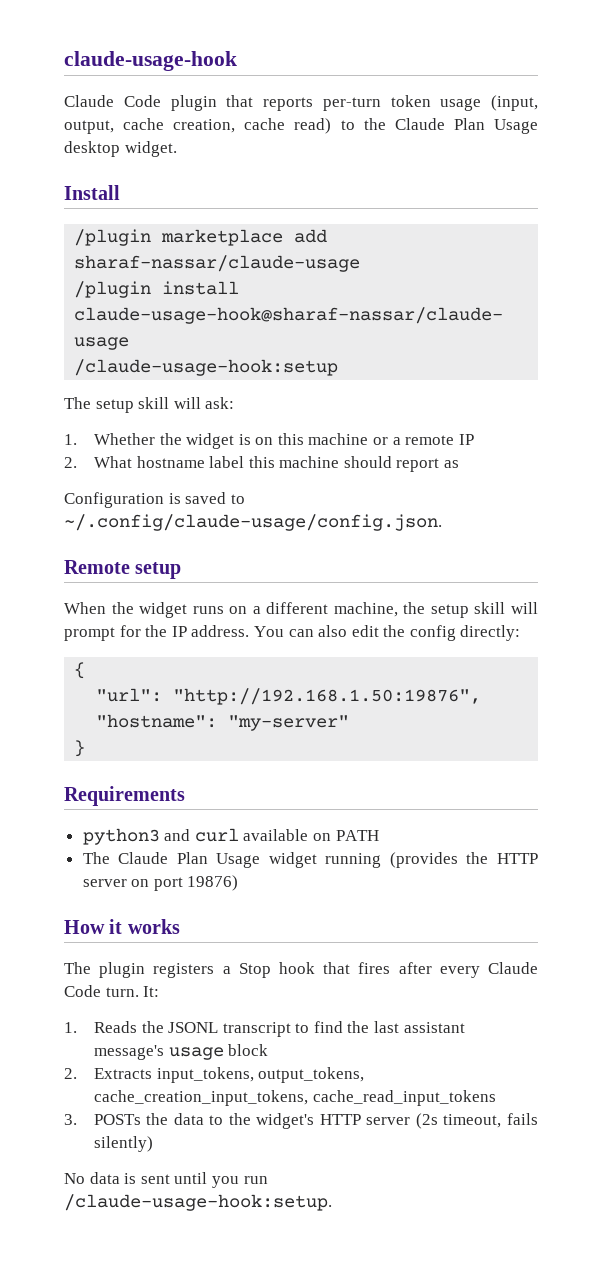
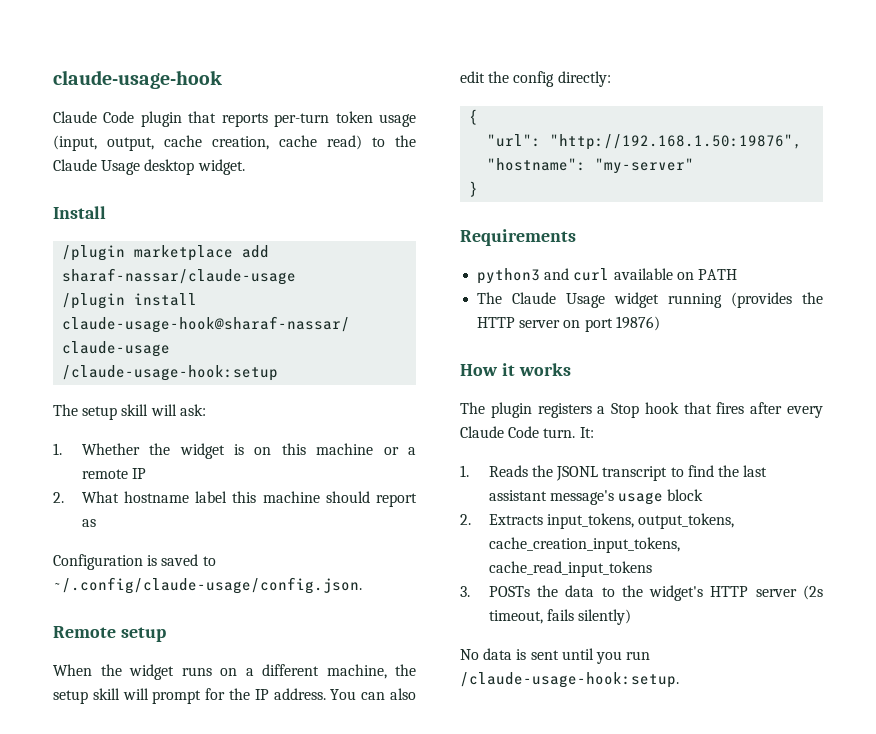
- Claude Code plugin that reports per-turn token usage (input, output, cache creation, cache read) to the Claude Plan Usage desktop widget.
+ Claude Code plugin that reports per-turn token usage (input, output, cache creation, cache read) to the Claude Usage desktop widget.
- The Claude Plan Usage widget running (provides the HTTP server on port 19876)
+ The Claude Usage widget running (provides the HTTP server on port 19876)

